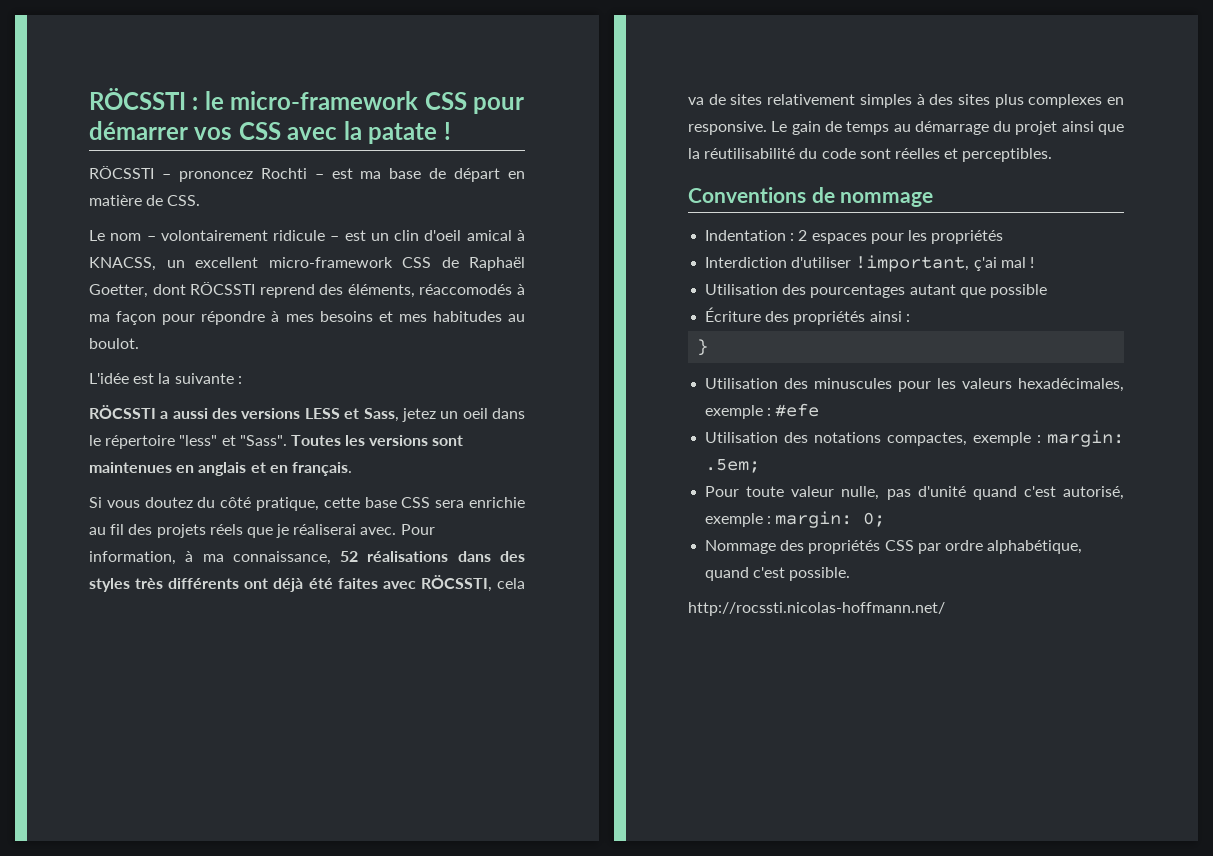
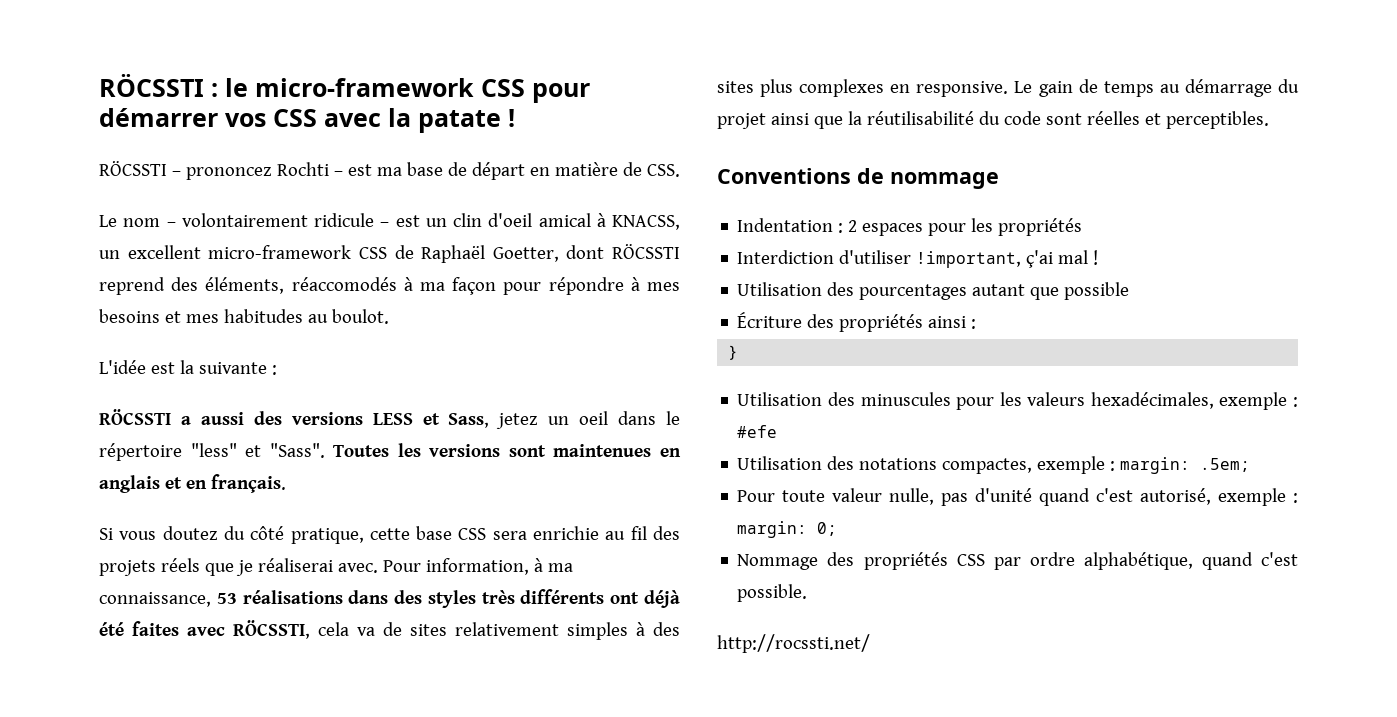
- Pour information, à ma connaissance, 52 réalisations dans des styles très différents ont déjà été faites avec RÖCSSTI, cela va de sites relativement simples à des sites plus complexes en responsive.
+ Pour information, à ma connaissance, 53 réalisations dans des styles très différents ont déjà été faites avec RÖCSSTI, cela va de sites relativement simples à des sites plus complexes en responsive.
- http://rocssti.nicolas-hoffmann.net/
+ http://rocssti.net/

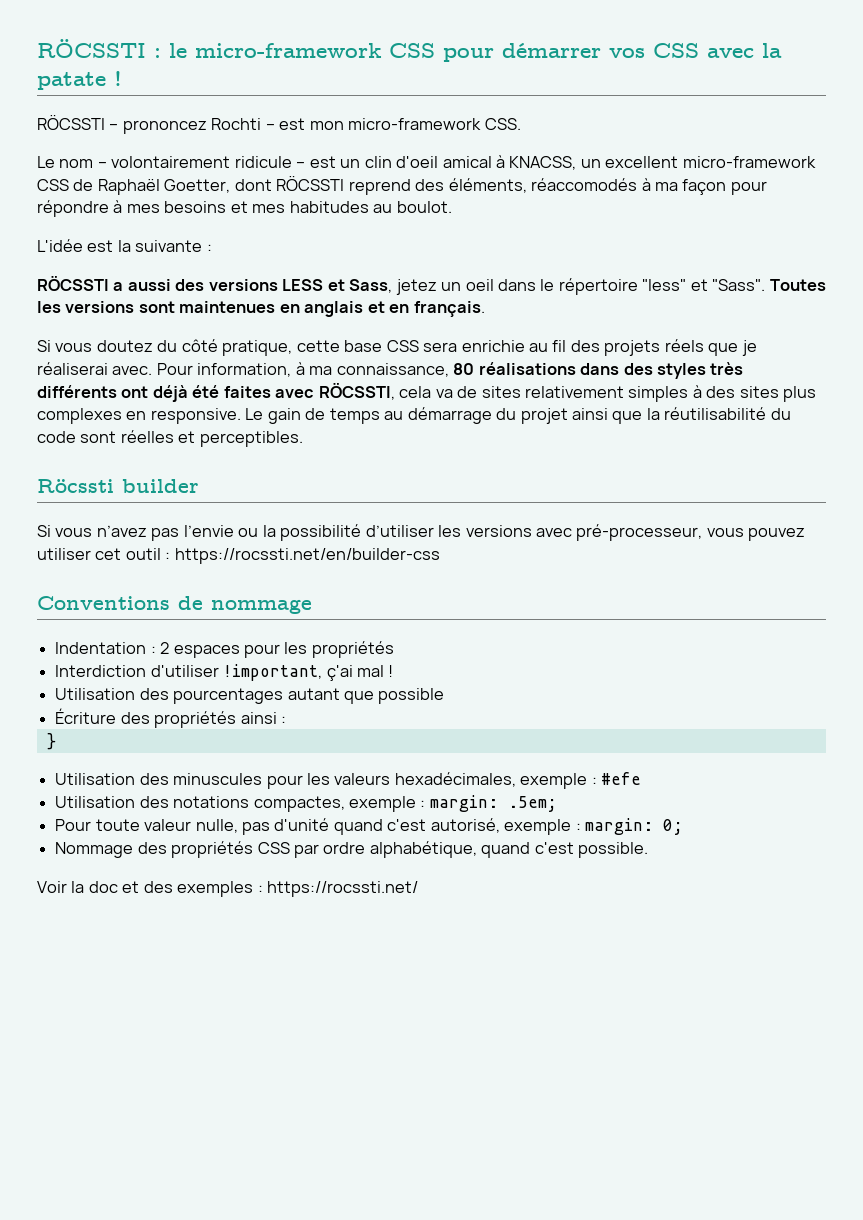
- RÖCSSTI – prononcez Rochti – est ma base de départ en matière de CSS.
+ RÖCSSTI – prononcez Rochti – est mon micro-framework CSS.
- Pour information, à ma connaissance, 53 réalisations dans des styles très différents ont déjà été faites avec RÖCSSTI, cela va de sites relativement simples à des sites plus complexes en responsive.
+ Pour information, à ma connaissance, 80 réalisations dans des styles très différents ont déjà été faites avec RÖCSSTI, cela va de sites relativement simples à des sites plus complexes en responsive.
+ Röcssti builder
+ Si vous n’avez pas l’envie ou la possibilité d’utiliser les versions avec pré-processeur, vous pouvez utiliser cet outil : https://rocssti.net/en/builder-css
- http://rocssti.net/
+ Voir la doc et des exemples : https://rocssti.net/

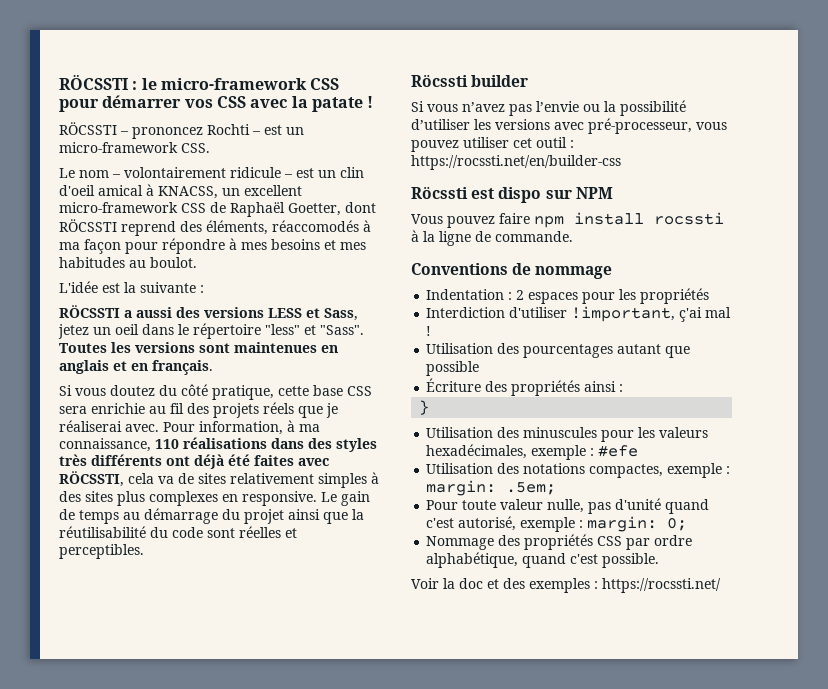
- RÖCSSTI – prononcez Rochti – est mon micro-framework CSS.
+ RÖCSSTI – prononcez Rochti – est un micro-framework CSS.
- Pour information, à ma connaissance, 80 réalisations dans des styles très différents ont déjà été faites avec RÖCSSTI, cela va de sites relativement simples à des sites plus complexes en responsive.
+ Pour information, à ma connaissance, 110 réalisations dans des styles très différents ont déjà été faites avec RÖCSSTI, cela va de sites relativement simples à des sites plus complexes en responsive.
+ Röcssti est dispo sur NPM
+ Vous pouvez faire npm install rocssti à la ligne de commande.

